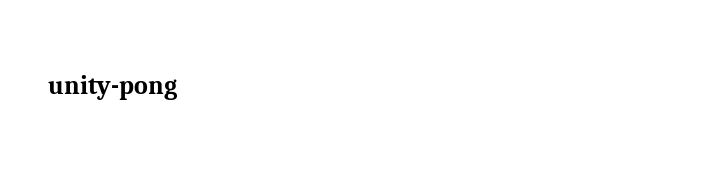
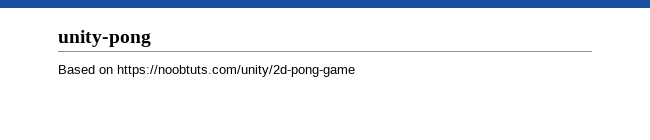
+ Based on https://noobtuts.com/unity/2d-pong-game

